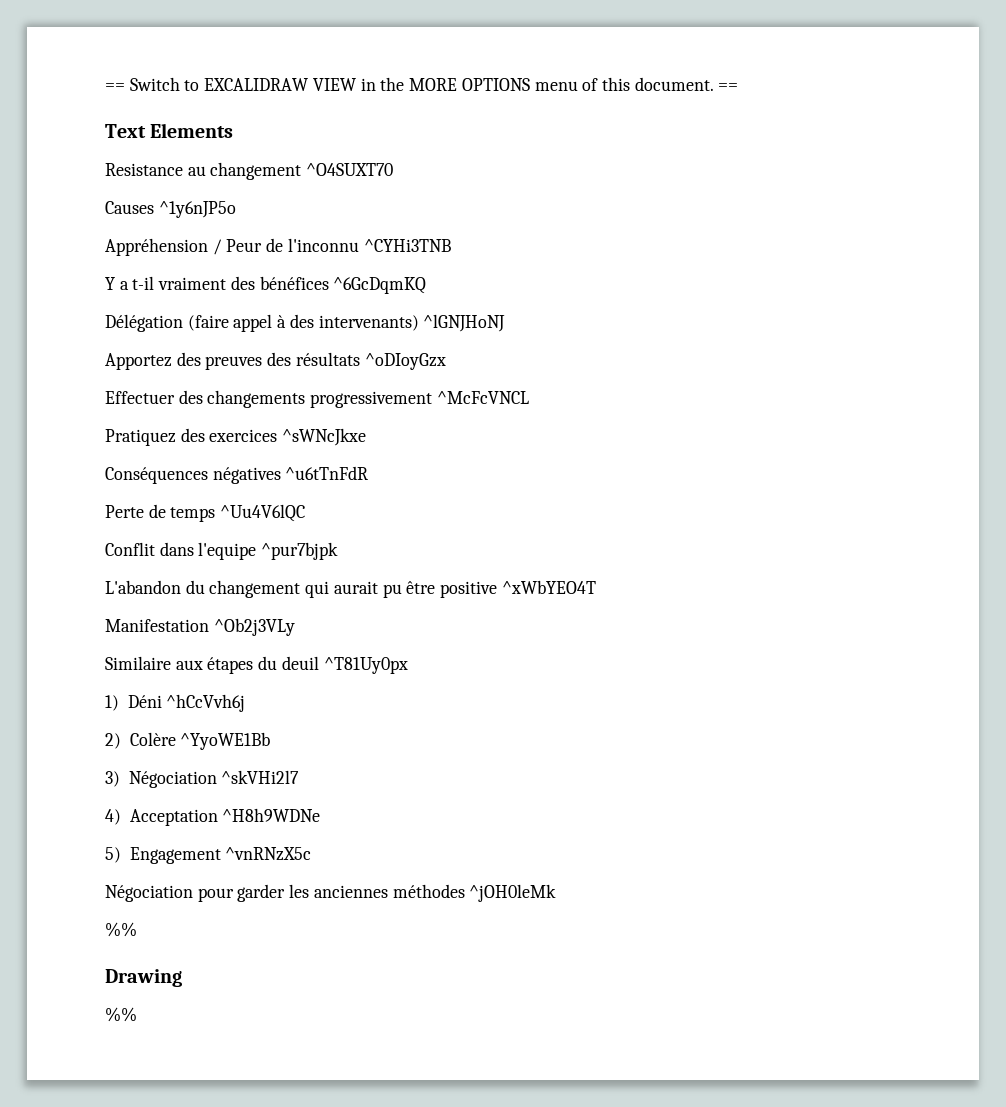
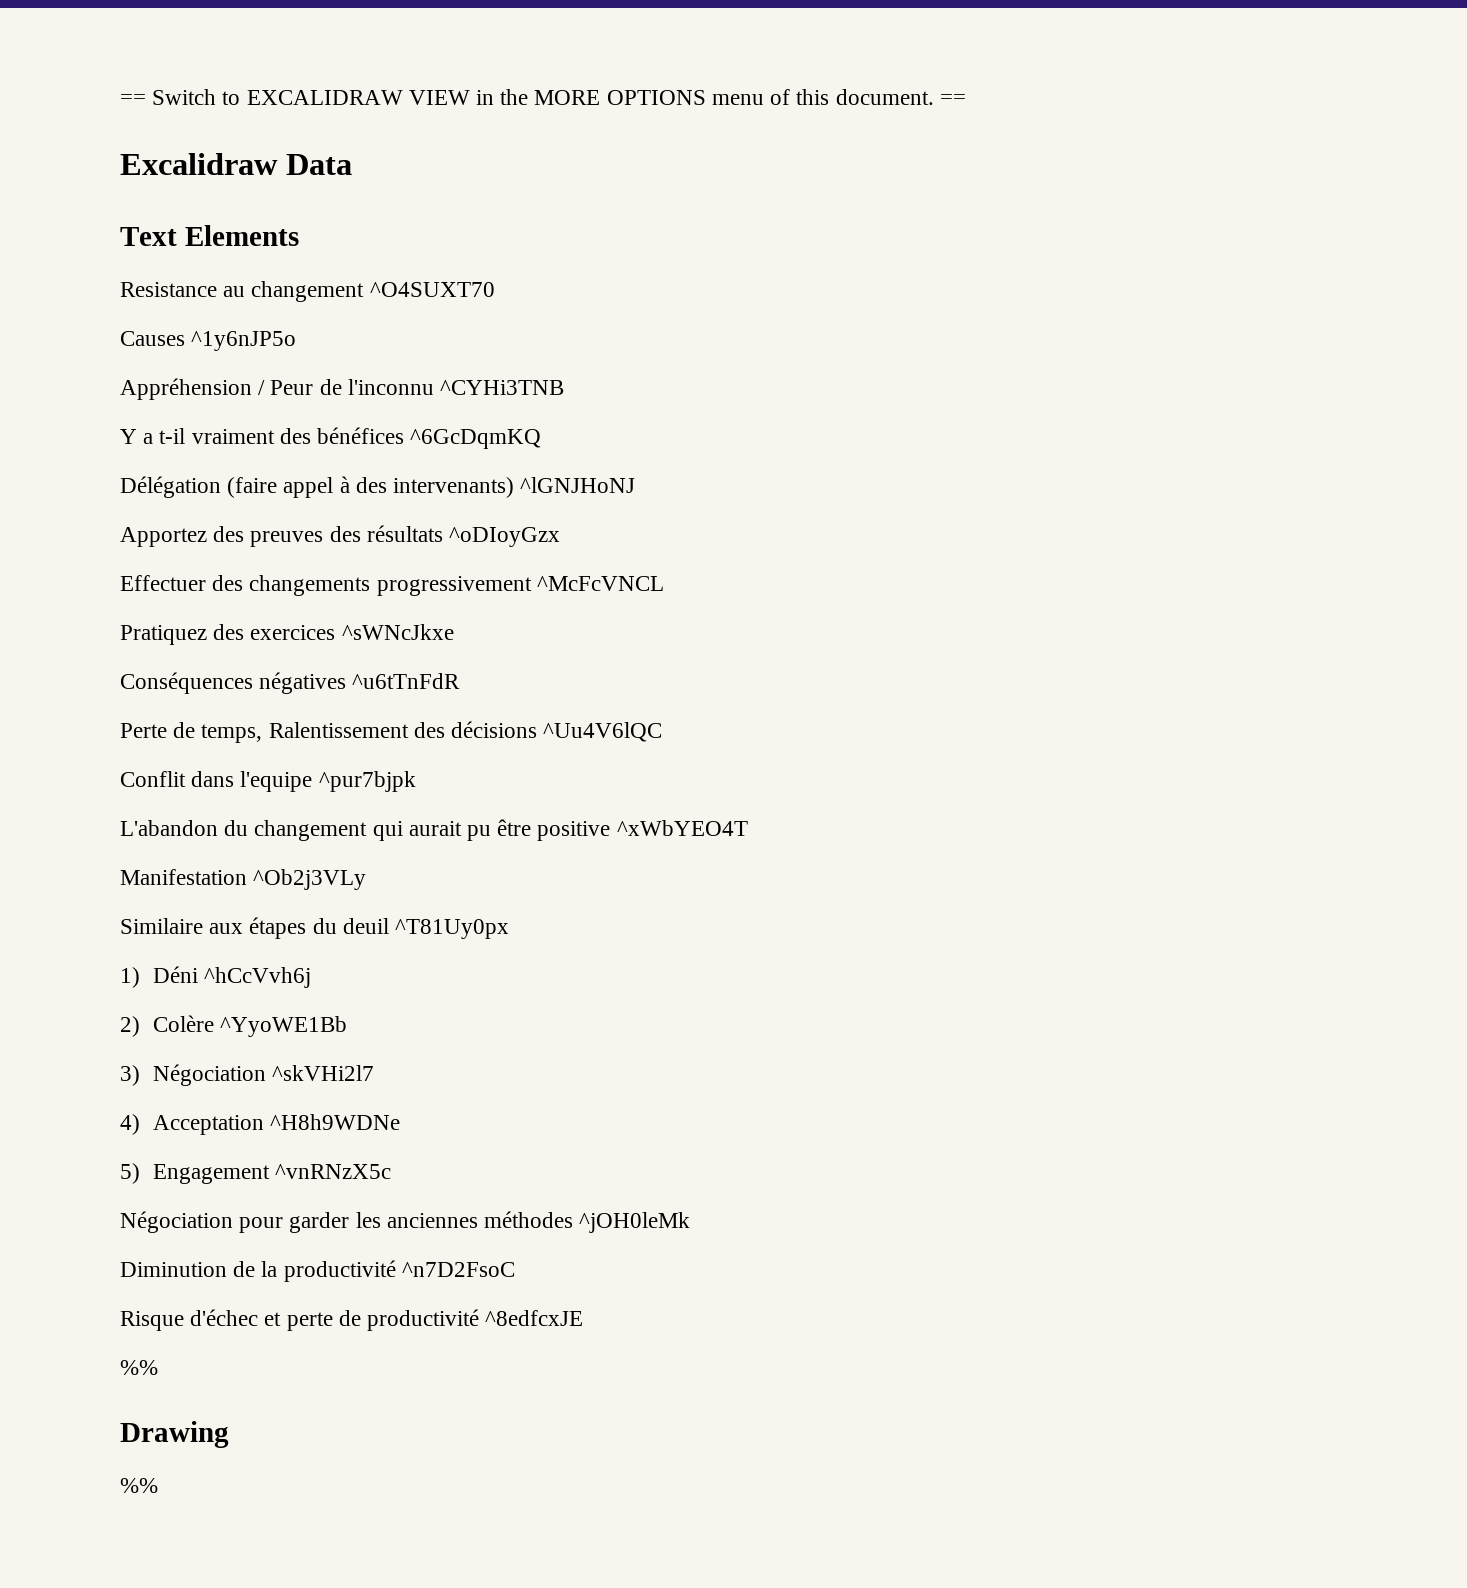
+ Excalidraw Data
- Perte de temps ^Uu4V6lQC
+ Perte de temps, Ralentissement des décisions ^Uu4V6lQC
+ Diminution de la productivité ^n7D2FsoC
+ Risque d'échec et perte de productivité ^8edfcxJE

